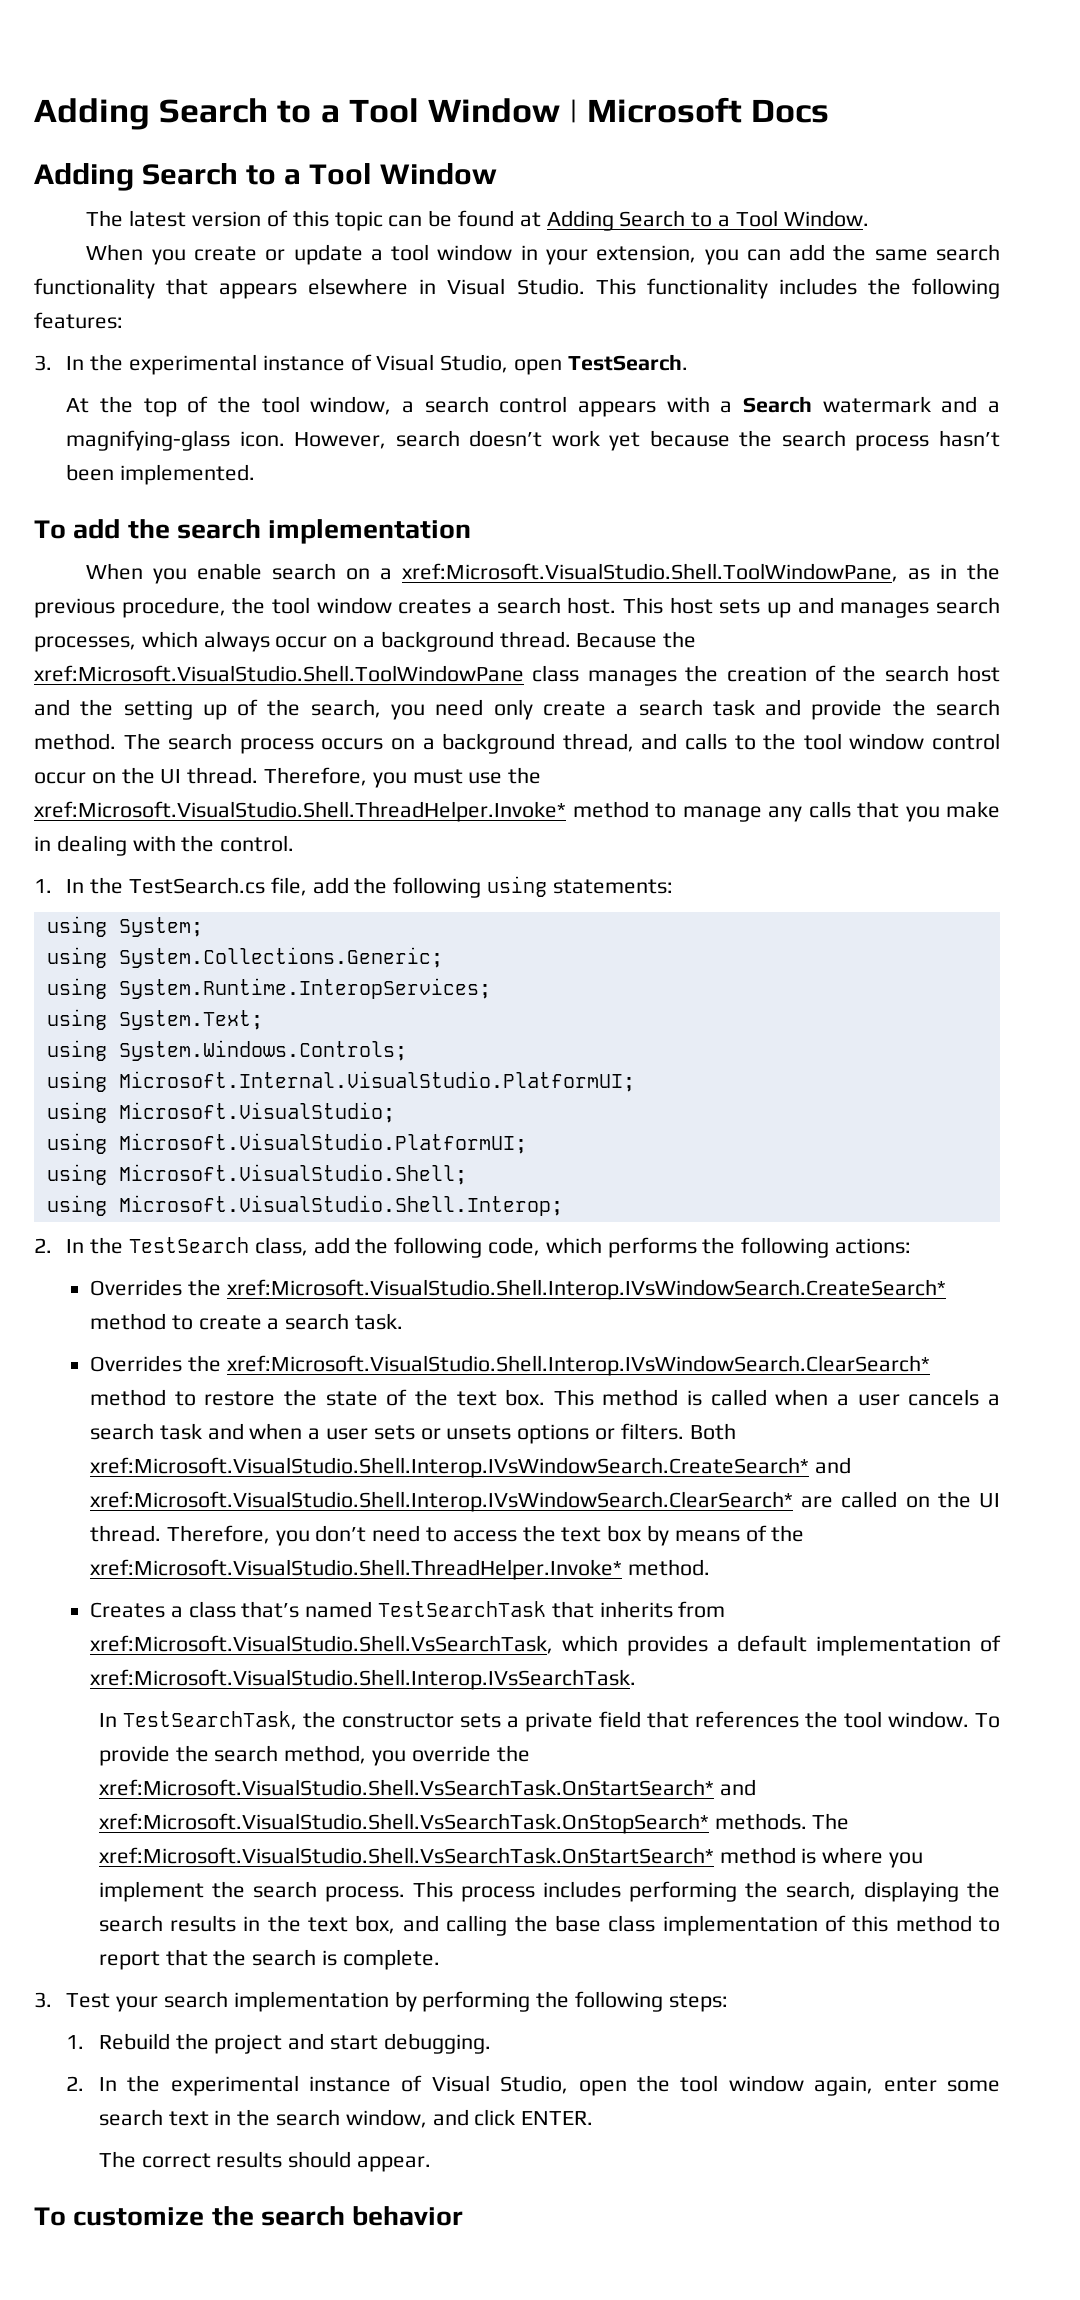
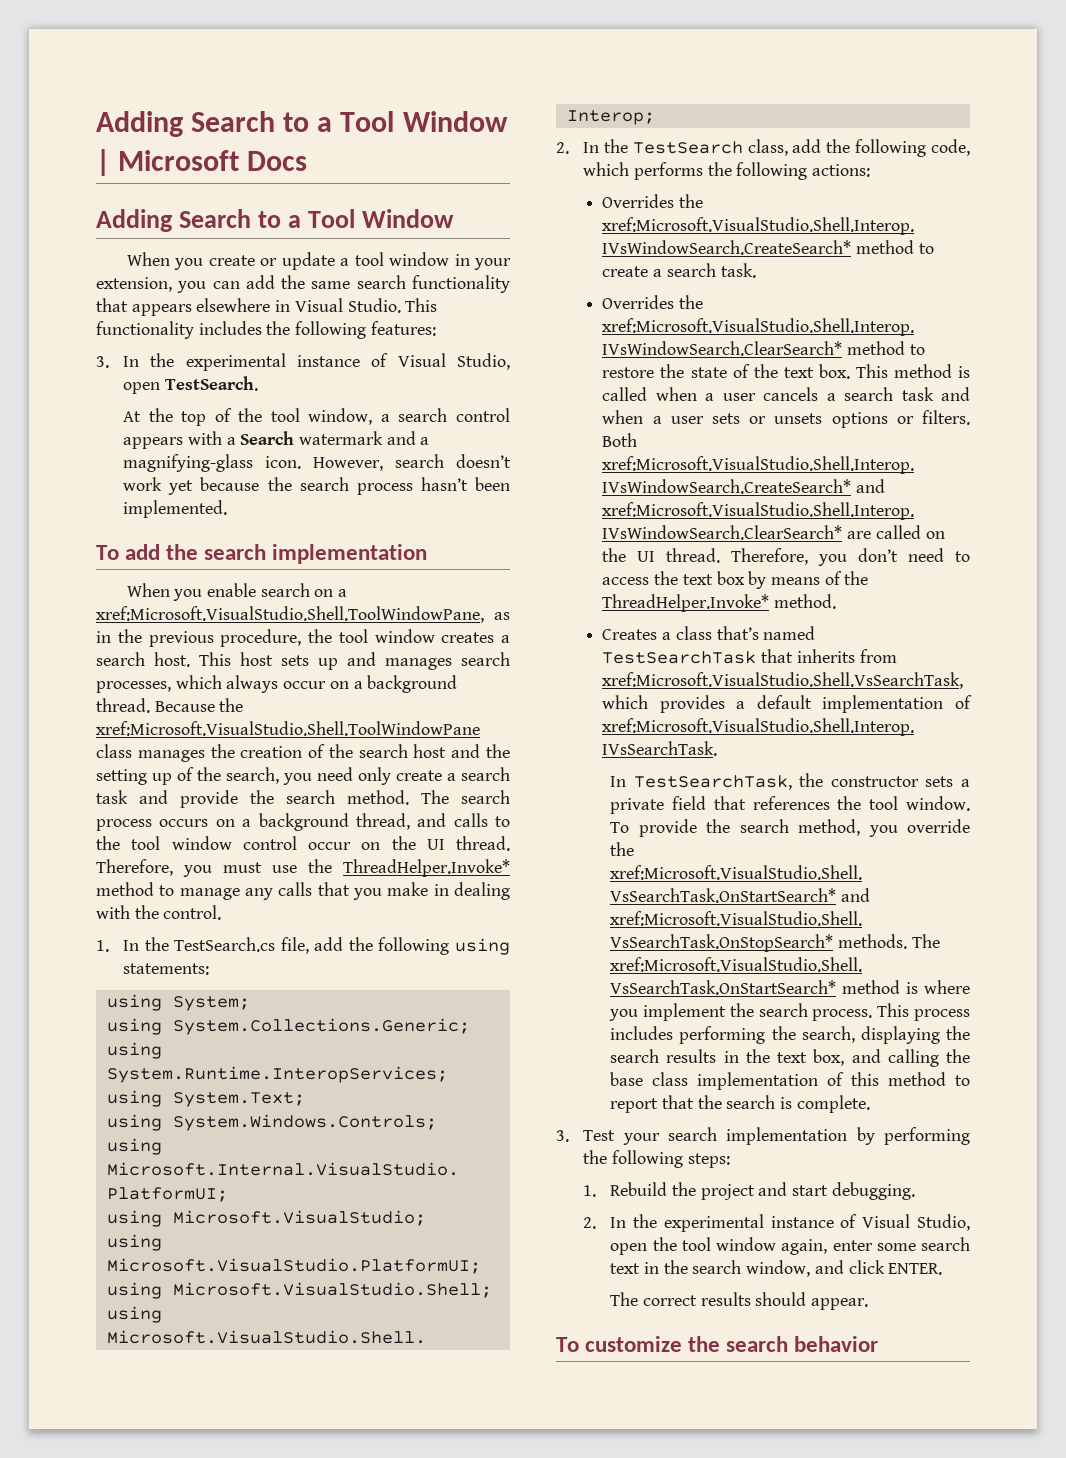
- The latest version of this topic can be found at Adding Search to a Tool Window.
- Therefore, you must use the xref:Microsoft.VisualStudio.Shell.ThreadHelper.Invoke* method to manage any calls that you make in dealing with the control.
+ Therefore, you must use the ThreadHelper.Invoke* method to manage any calls that you make in dealing with the control.
- Therefore, you don’t need to access the text box by means of the xref:Microsoft.VisualStudio.Shell.ThreadHelper.Invoke* method.
+ Therefore, you don’t need to access the text box by means of the ThreadHelper.Invoke* method.

